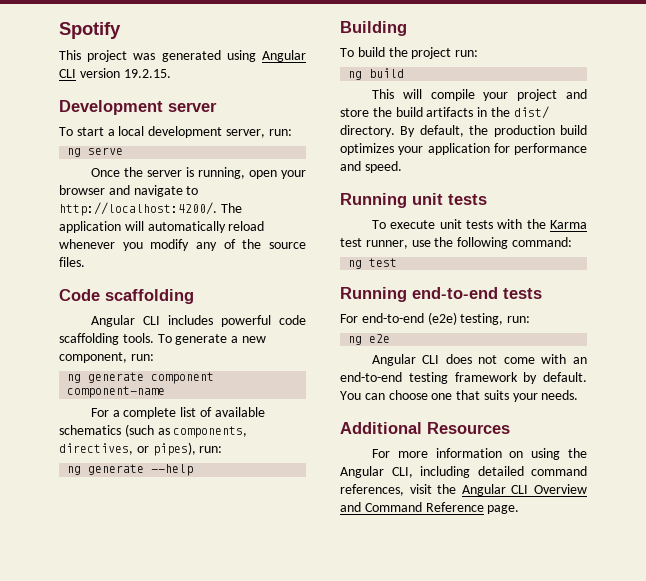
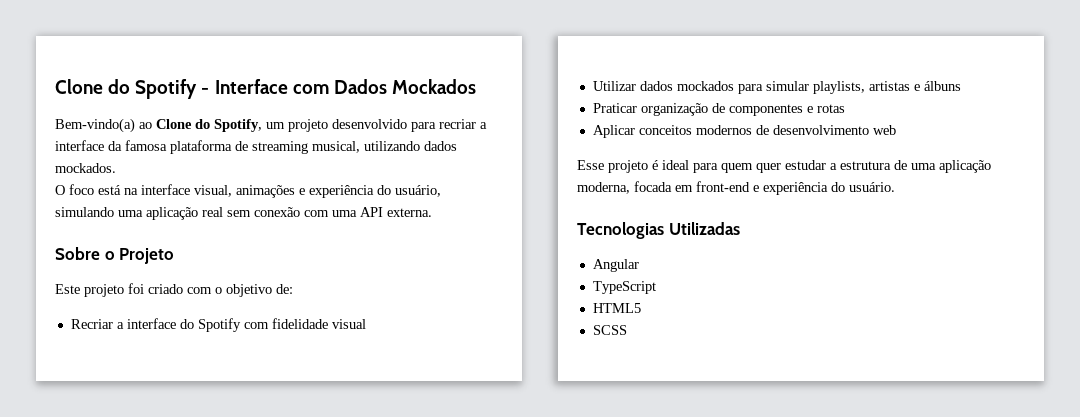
- Spotify
- This project was generated using Angular CLI version 19.2.15.
- Development server
- To start a local development server, run:
- ng serve
- Once the server is running, open your browser and navigate to http://localhost:4200/. The application will automatically reload whenever you modify any of the source files.
- Code scaffolding
- Angular CLI includes powerful code scaffolding tools. To generate a new component, run:
- ng generate component component-name
- For a complete list of available schematics (such as components, directives, or pipes), run:
- ng generate --help
- Building
- To build the project run:
- ng build
- This will compile your project and store the build artifacts in the dist/ directory. By default, the production build optimizes your application for performance and speed.
- Running unit tests
- To execute unit tests with the Karma test runner, use the following command:
- ng test
- Running end-to-end tests
- For end-to-end (e2e) testing, run:
- ng e2e
- Angular CLI does not come with an end-to-end testing framework by default. You can choose one that suits your needs.
- Additional Resources
- For more information on using the Angular CLI, including detailed command references, visit the Angular CLI Overview and Command Reference page.
+ Clone do Spotify - Interface com Dados Mockados
+ Bem-vindo(a) ao Clone do Spotify, um projeto desenvolvido para recriar a interface da famosa plataforma de streaming musical, utilizando dados mockados.
+ O foco está na interface visual, animações e experiência do usuário, simulando uma aplicação real sem conexão com uma API externa.
+ Sobre o Projeto
+ Este projeto foi criado com o objetivo de:
+ Recriar a interface do Spotify com fidelidade visual
+ Utilizar dados mockados para simular playlists, artistas e álbuns
+ Praticar organização de componentes e rotas
+ Aplicar conceitos modernos de desenvolvimento web
+ Esse projeto é ideal para quem quer estudar a estrutura de uma aplicação moderna, focada em front-end e experiência do usuário.
+ Tecnologias Utilizadas
+ Angular
+ TypeScript
+ HTML5
+ SCSS

